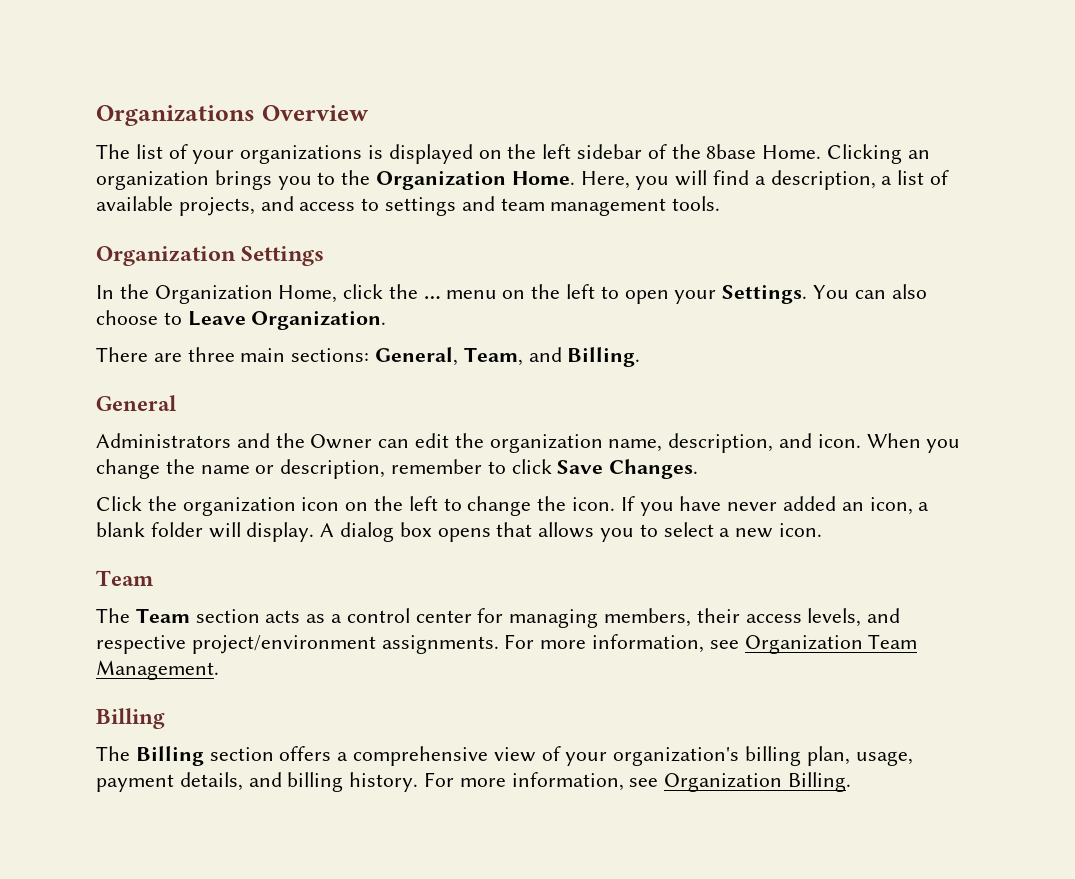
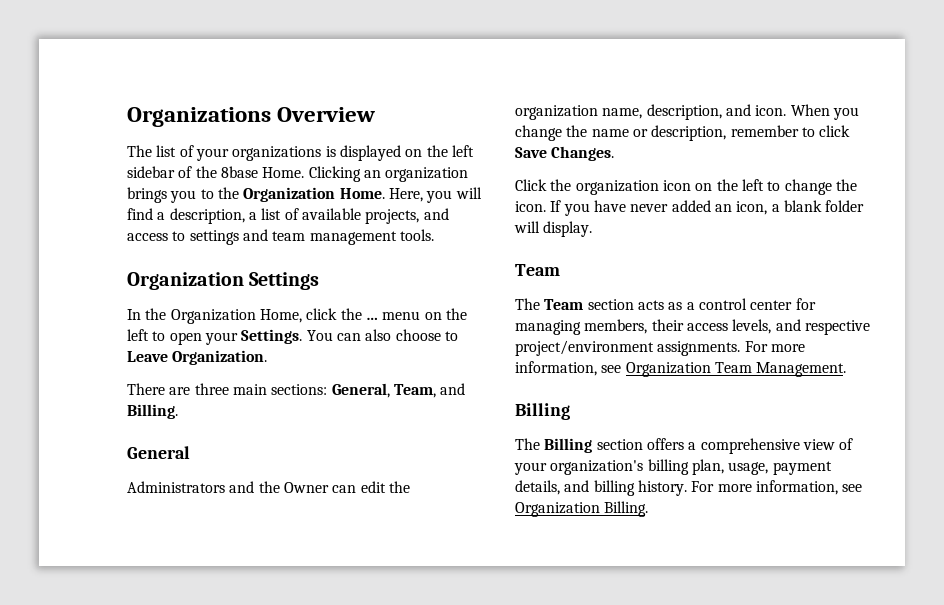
- A dialog box opens that allows you to select a new icon.

